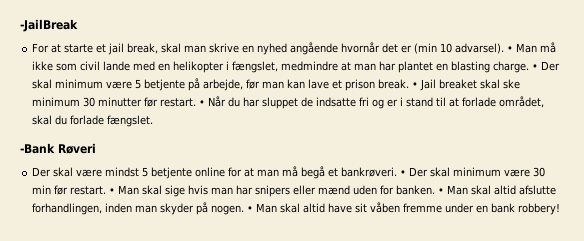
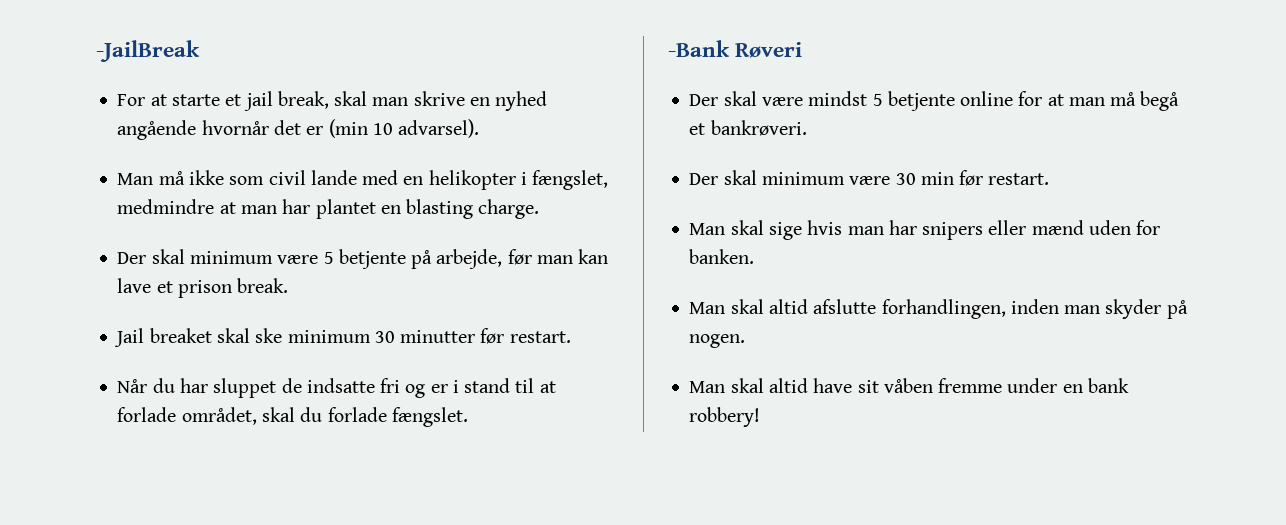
- For at starte et jail break, skal man skrive en nyhed angående hvornår det er (min 10 advarsel). • Man må ikke som civil lande med en helikopter i fængslet, medmindre at man har plantet en blasting charge. • Der skal minimum være 5 betjente på arbejde, før man kan lave et prison break. • Jail breaket skal ske minimum 30 minutter før restart. • Når du har sluppet de indsatte fri og er i stand til at forlade området, skal du forlade fængslet.
+ For at starte et jail break, skal man skrive en nyhed angående hvornår det er (min 10 advarsel).
+ Man må ikke som civil lande med en helikopter i fængslet, medmindre at man har plantet en blasting charge.
+ Der skal minimum være 5 betjente på arbejde, før man kan lave et prison break.
+ Jail breaket skal ske minimum 30 minutter før restart.
+ Når du har sluppet de indsatte fri og er i stand til at forlade området, skal du forlade fængslet.
- Der skal være mindst 5 betjente online for at man må begå et bankrøveri. • Der skal minimum være 30 min før restart. • Man skal sige hvis man har snipers eller mænd uden for banken. • Man skal altid afslutte forhandlingen, inden man skyder på nogen. • Man skal altid have sit våben fremme under en bank robbery!
+ Der skal være mindst 5 betjente online for at man må begå et bankrøveri.
+ Der skal minimum være 30 min før restart.
+ Man skal sige hvis man har snipers eller mænd uden for banken.
+ Man skal altid afslutte forhandlingen, inden man skyder på nogen.
+ Man skal altid have sit våben fremme under en bank robbery!

